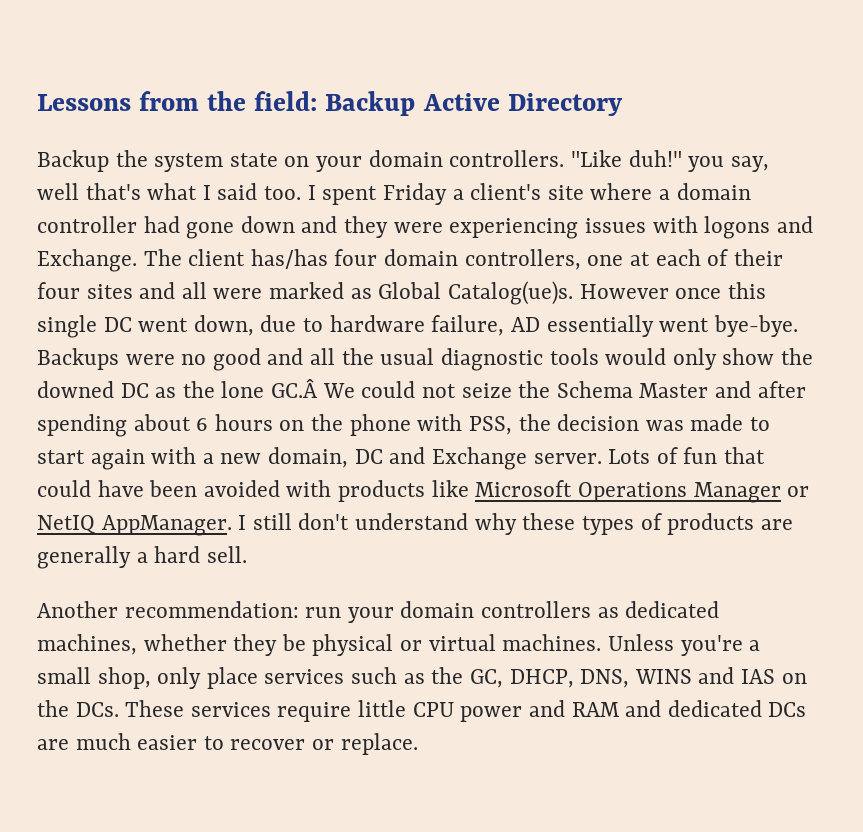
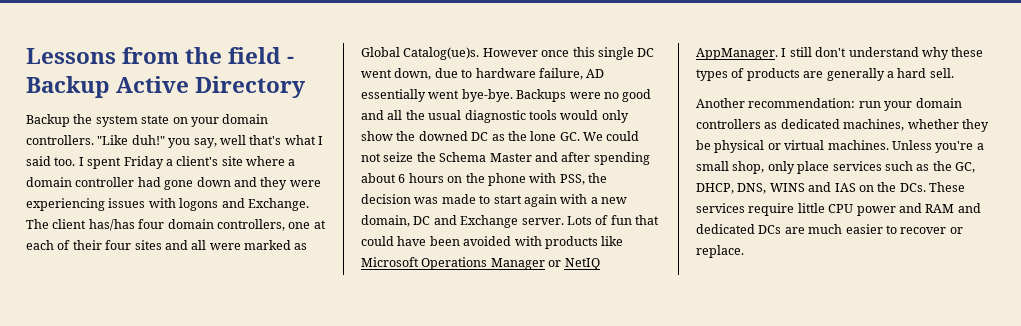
- Lessons from the field: Backup Active Directory
+ Lessons from the field - Backup Active Directory
- Backups were no good and all the usual diagnostic tools would only show the downed DC as the lone GC.Â We could not seize the Schema Master and after spending about 6 hours on the phone with PSS, the decision was made to start again with a new domain, DC and Exchange server.
+ Backups were no good and all the usual diagnostic tools would only show the downed DC as the lone GC. We could not seize the Schema Master and after spending about 6 hours on the phone with PSS, the decision was made to start again with a new domain, DC and Exchange server.

